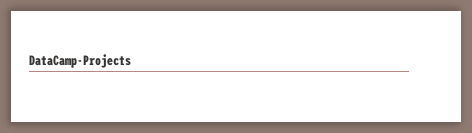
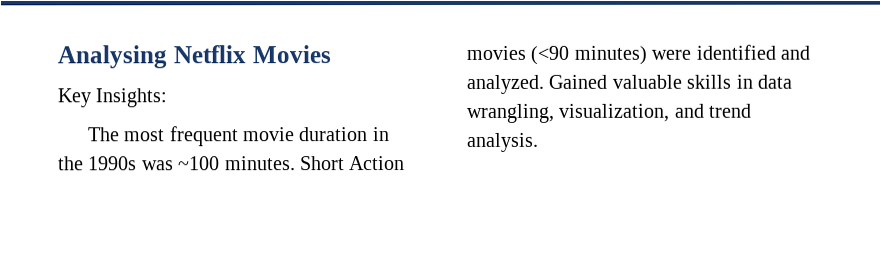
- DataCamp-Projects
+ Analysing Netflix Movies
+ Key Insights:
+ The most frequent movie duration in the 1990s was ~100 minutes. Short Action movies (<90 minutes) were identified and analyzed. Gained valuable skills in data wrangling, visualization, and trend analysis.

